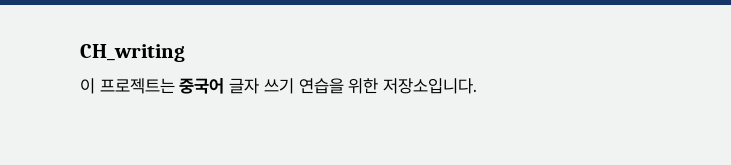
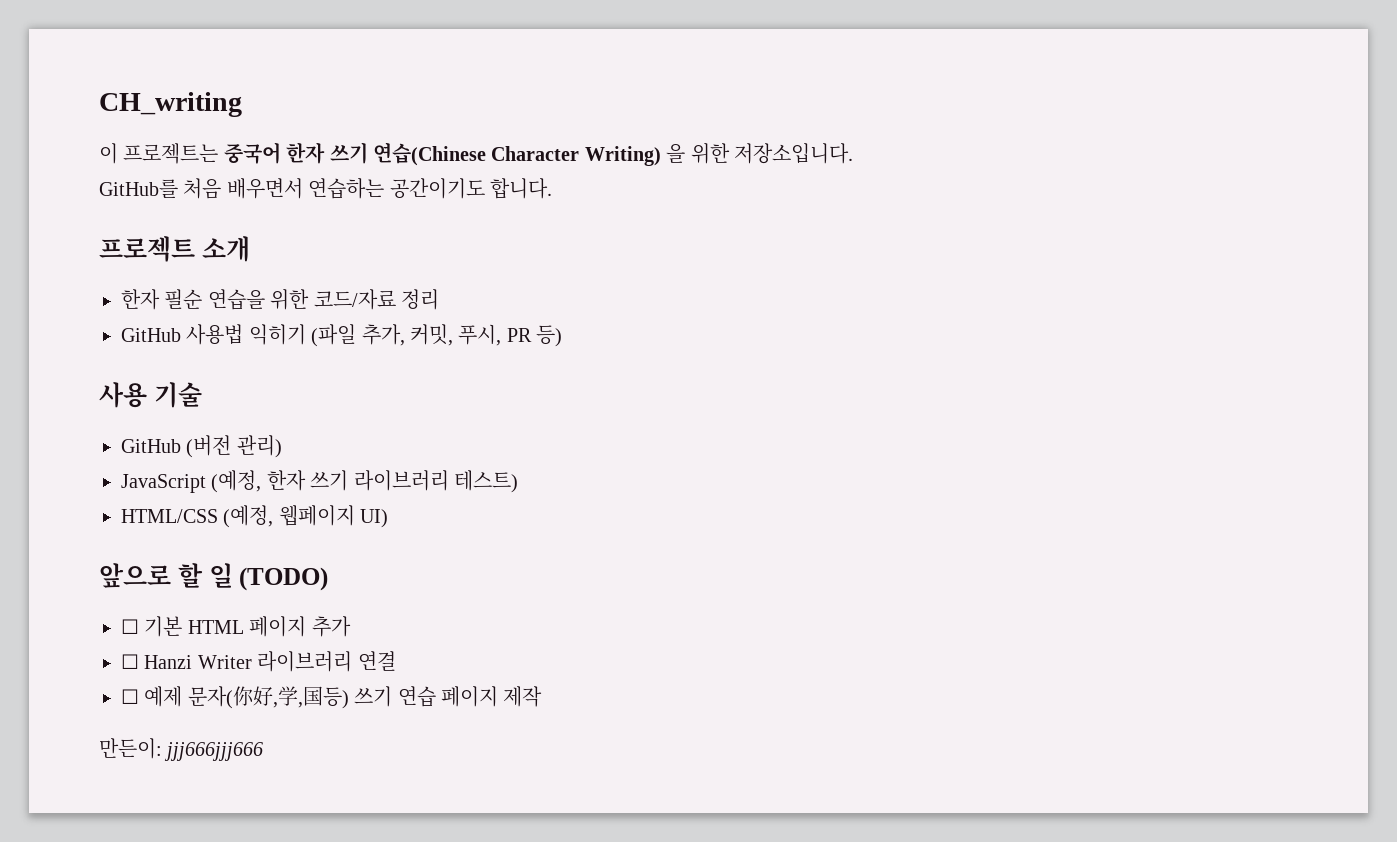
- 이 프로젝트는 중국어 글자 쓰기 연습을 위한 저장소입니다.
+ 이 프로젝트는 중국어 한자 쓰기 연습(Chinese Character Writing) 을 위한 저장소입니다.
+ GitHub를 처음 배우면서 연습하는 공간이기도 합니다.
+ 프로젝트 소개
+ 한자 필순 연습을 위한 코드/자료 정리
+ GitHub 사용법 익히기 (파일 추가, 커밋, 푸시, PR 등)
+ 사용 기술
+ GitHub (버전 관리)
+ JavaScript (예정, 한자 쓰기 라이브러리 테스트)
+ HTML/CSS (예정, 웹페이지 UI)
+ 앞으로 할 일 (TODO)
+ ☐ 기본 HTML 페이지 추가
+ ☐ Hanzi Writer 라이브러리 연결
+ ☐ 예제 문자(你好,学,国등) 쓰기 연습 페이지 제작
+ 만든이: jjj666jjj666

